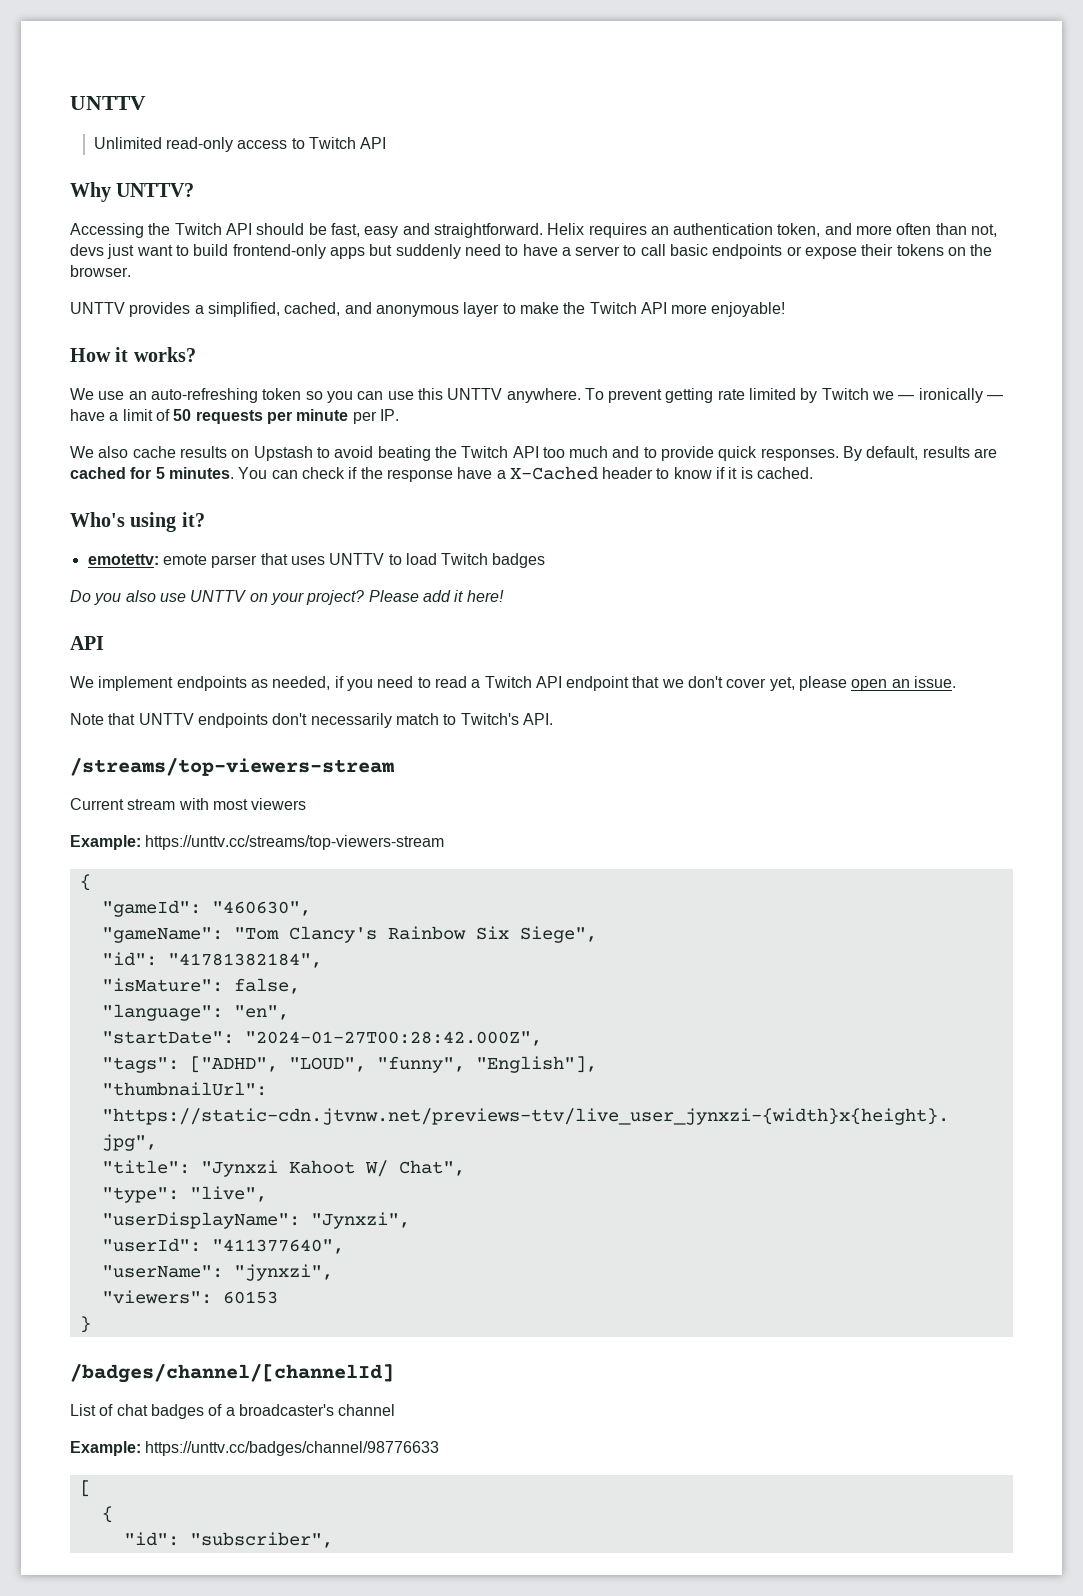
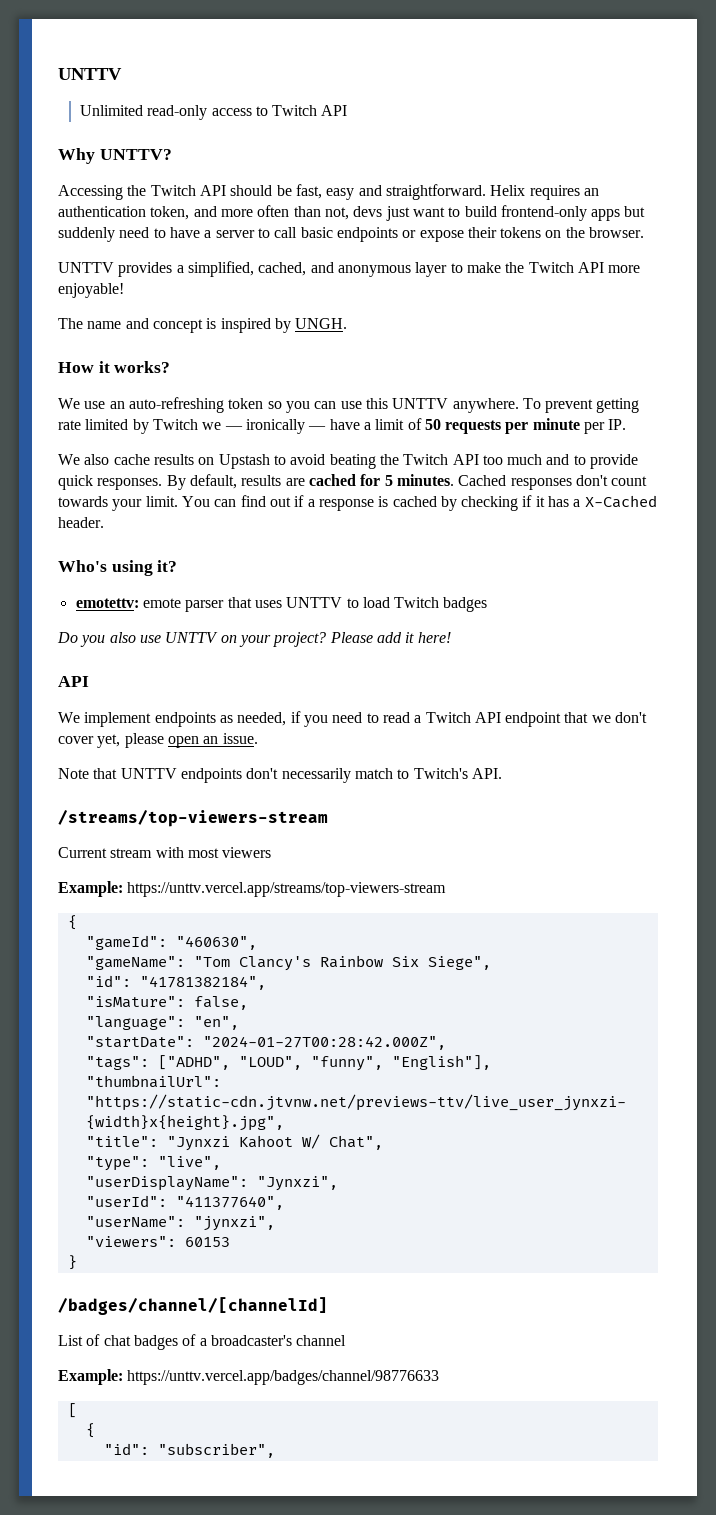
+ The name and concept is inspired by UNGH.
- You can check if the response have a X-Cached header to know if it is cached.
+ Cached responses don't count towards your limit. You can find out if a response is cached by checking if it has a X-Cached header.
- Example: https://unttv.cc/streams/top-viewers-stream
+ Example: https://unttv.vercel.app/streams/top-viewers-stream
- Example: https://unttv.cc/badges/channel/98776633
+ Example: https://unttv.vercel.app/badges/channel/98776633

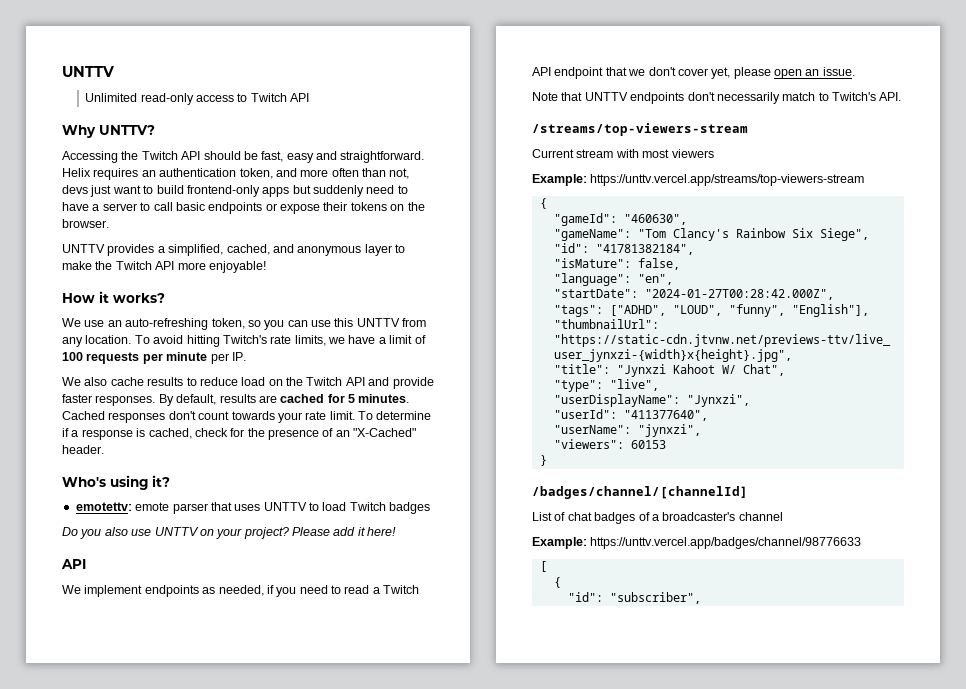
- The name and concept is inspired by UNGH.
- We use an auto-refreshing token so you can use this UNTTV anywhere. To prevent getting rate limited by Twitch we — ironically — have a limit of 50 requests per minute per IP.
+ We use an auto-refreshing token, so you can use this UNTTV from any location. To avoid hitting Twitch's rate limits, we have a limit of 100 requests per minute per IP.
- We also cache results on Upstash to avoid beating the Twitch API too much and to provide quick responses.
+ We also cache results to reduce load on the Twitch API and provide faster responses.
- Cached responses don't count towards your limit. You can find out if a response is cached by checking if it has a X-Cached header.
+ Cached responses don't count towards your rate limit. To determine if a response is cached, check for the presence of an "X-Cached" header.

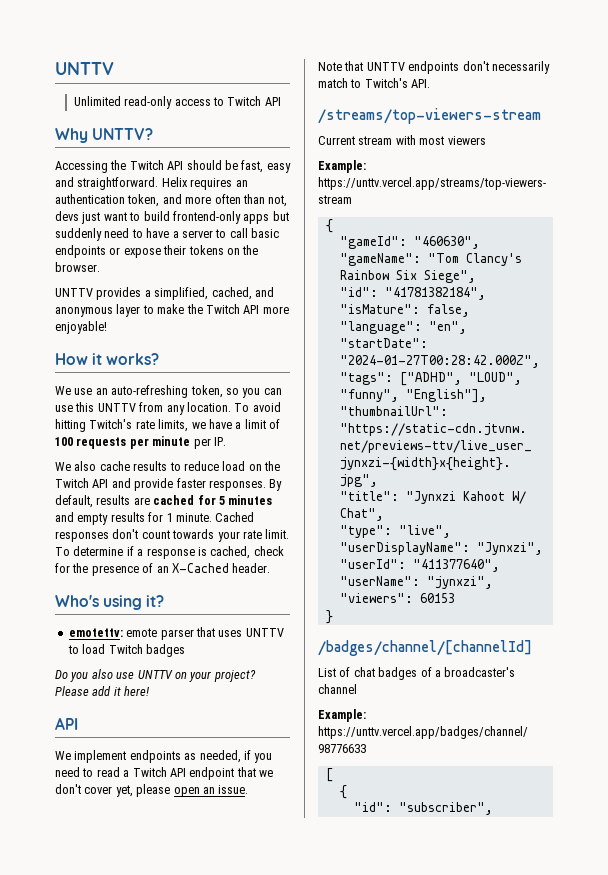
- By default, results are cached for 5 minutes.
+ By default, results are cached for 5 minutes and empty results for 1 minute.
- To determine if a response is cached, check for the presence of an "X-Cached" header.
+ To determine if a response is cached, check for the presence of an X-Cached header.

